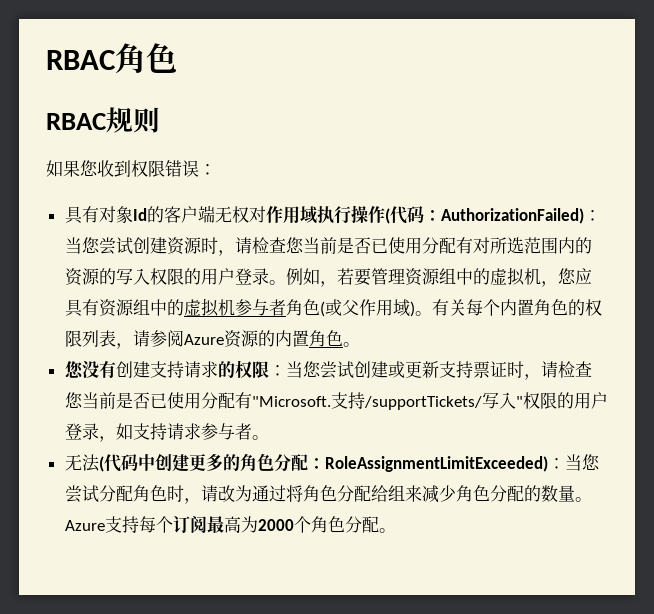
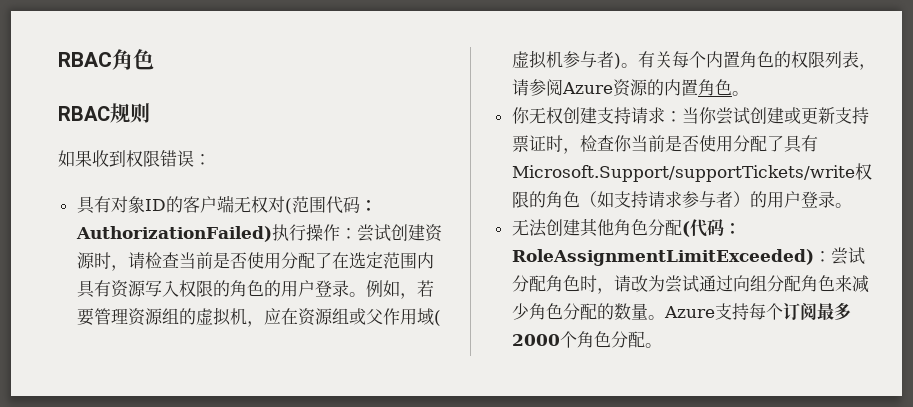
- 如果您收到权限错误：
+ 如果收到权限错误：
- 具有对象Id的客户端无权对作用域执行操作(代码：AuthorizationFailed)：当您尝试创建资源时，请检查您当前是否已使用分配有对所选范围内的资源的写入权限的用户登录。
+ 具有对象ID的客户端无权对(范围代码：AuthorizationFailed)执行操作：尝试创建资源时，请检查当前是否使用分配了在选定范围内具有资源写入权限的角色的用户登录。
- 例如，若要管理资源组中的虚拟机，您应具有资源组中的虚拟机参与者角色(或父作用域)。
+ 例如，若要管理资源组的虚拟机，应在资源组或父作用域(虚拟机参与者)。
- 您没有创建支持请求的权限：当您尝试创建或更新支持票证时，请检查您当前是否已使用分配有"Microsoft.支持/supportTickets/写入"权限的用户登录，如支持请求参与者。
+ 你无权创建支持请求：当你尝试创建或更新支持票证时，检查你当前是否使用分配了具有Microsoft.Support/supportTickets/write权限的角色（如支持请求参与者）的用户登录。
- 无法(代码中创建更多的角色分配：RoleAssignmentLimitExceeded)：当您尝试分配角色时，请改为通过将角色分配给组来减少角色分配的数量。
+ 无法创建其他角色分配(代码：RoleAssignmentLimitExceeded)：尝试分配角色时，请改为尝试通过向组分配角色来减少角色分配的数量。
- Azure支持每个订阅最高为2000个角色分配。
+ Azure支持每个订阅最多2000个角色分配。

